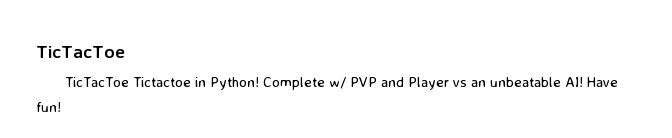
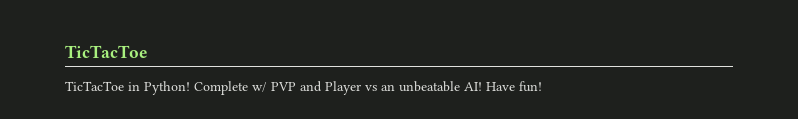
- TicTacToe Tictactoe in Python!
+ TicTacToe in Python!

